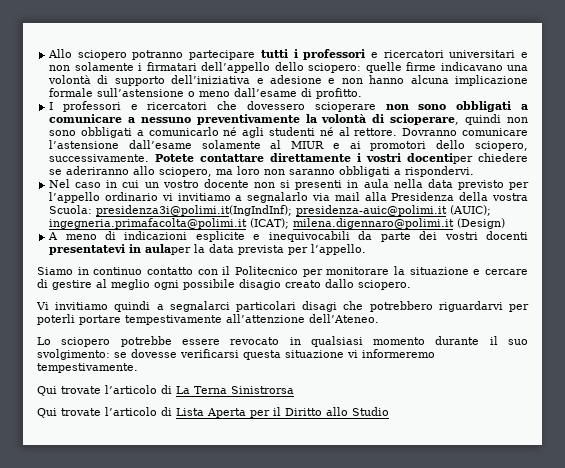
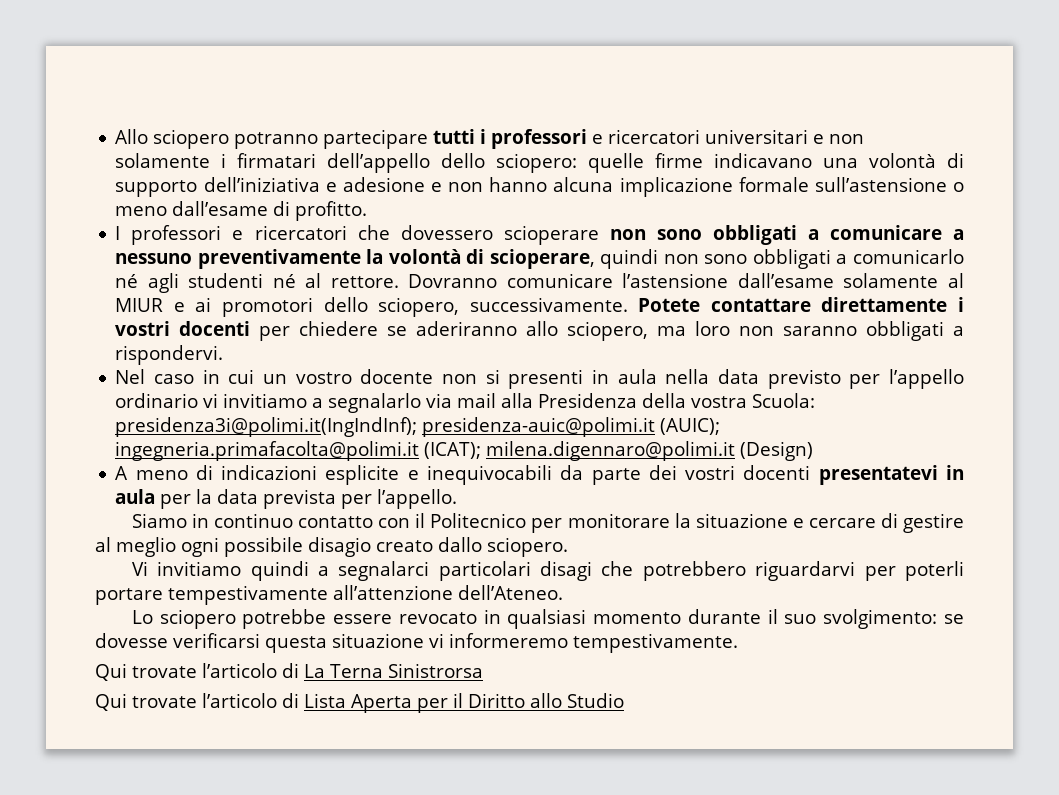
- Potete contattare direttamente i vostri docentiper chiedere se aderiranno allo sciopero, ma loro non saranno obbligati a rispondervi.
+ Potete contattare direttamente i vostri docenti per chiedere se aderiranno allo sciopero, ma loro non saranno obbligati a rispondervi.
- A meno di indicazioni esplicite e inequivocabili da parte dei vostri docenti presentatevi in aulaper la data prevista per l’appello.
+ A meno di indicazioni esplicite e inequivocabili da parte dei vostri docenti presentatevi in aula per la data prevista per l’appello.

